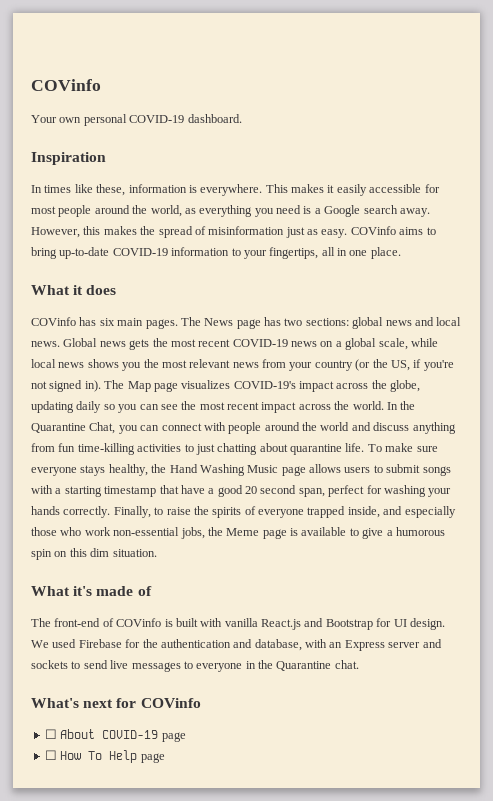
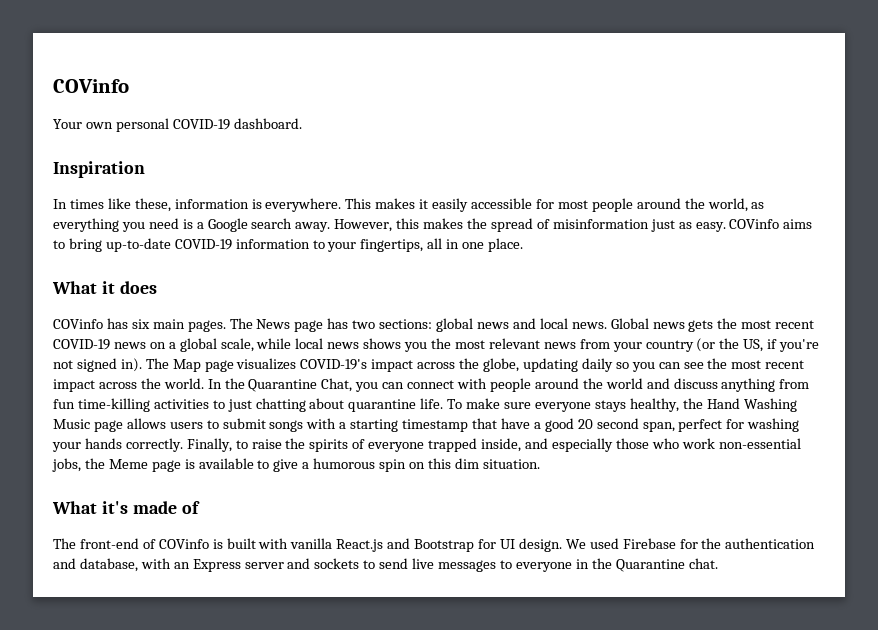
- What's next for COVinfo
- ☐ About COVID-19 page
- ☐ How To Help page

